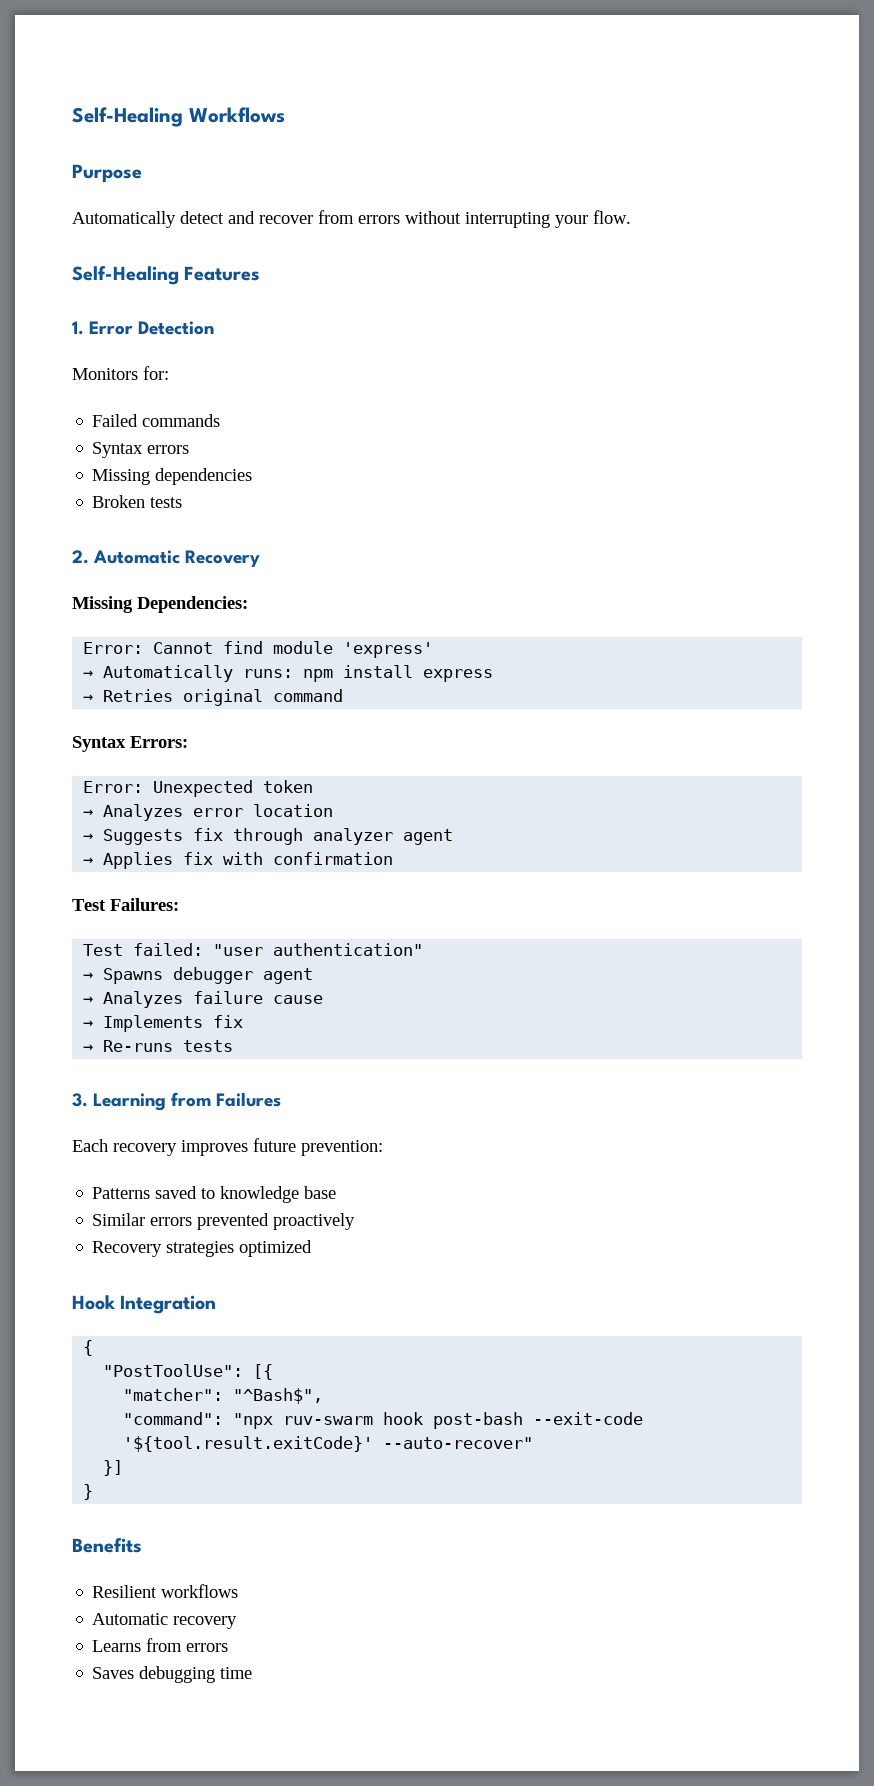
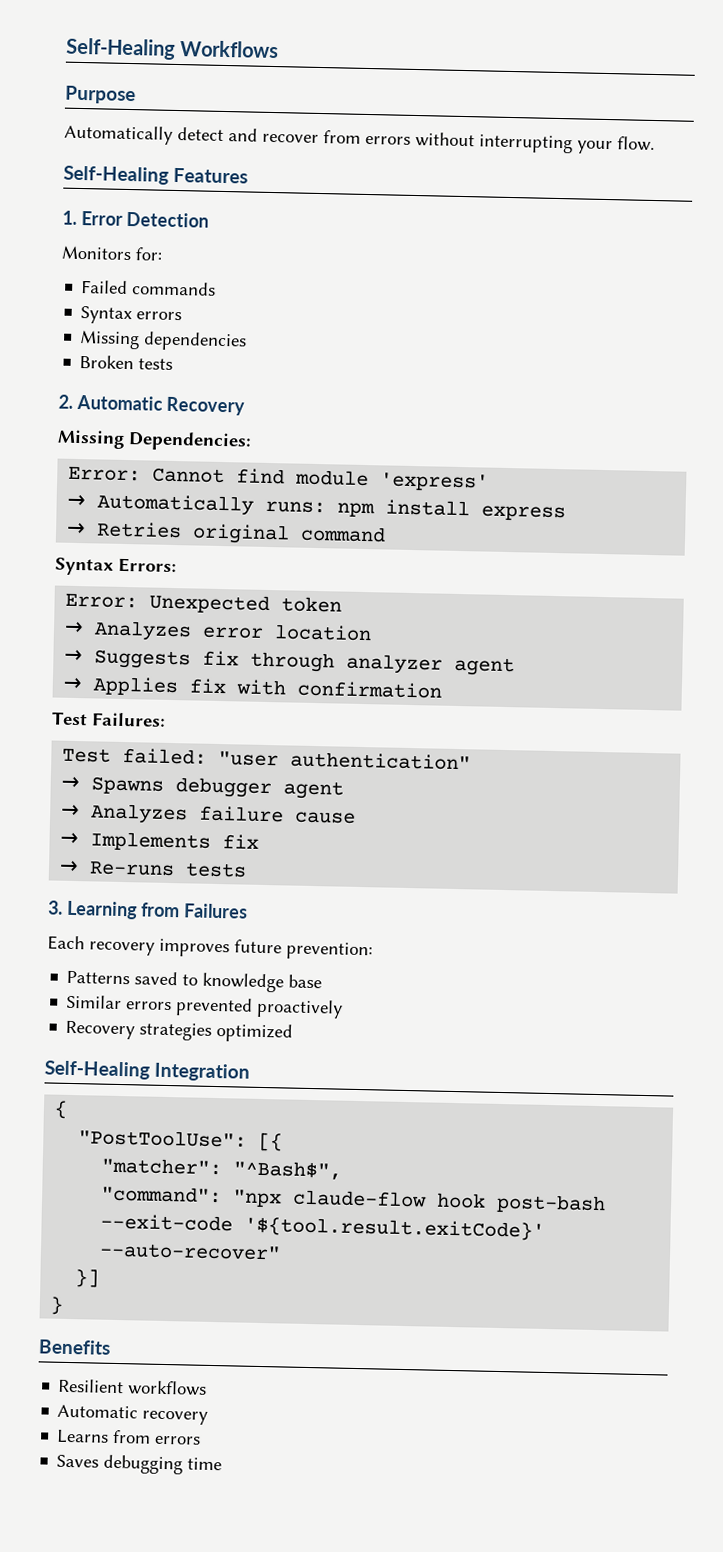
- Hook Integration
+ Self-Healing Integration
- "command": "npx ruv-swarm hook post-bash --exit-code '${tool.result.exitCode}' --auto-recover"
+ "command": "npx claude-flow hook post-bash --exit-code '${tool.result.exitCode}' --auto-recover"

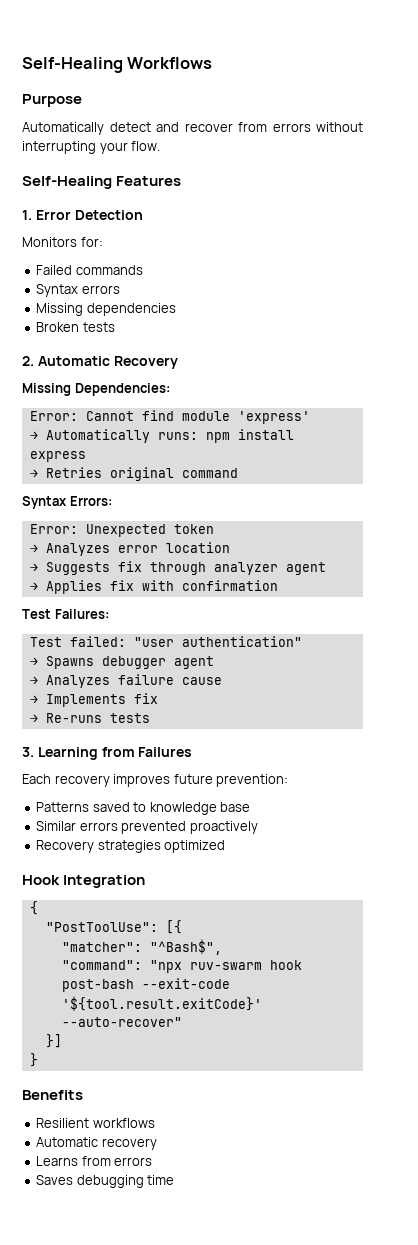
- Self-Healing Integration
+ Hook Integration
- "command": "npx claude-flow hook post-bash --exit-code '${tool.result.exitCode}' --auto-recover"
+ "command": "npx ruv-swarm hook post-bash --exit-code '${tool.result.exitCode}' --auto-recover"

